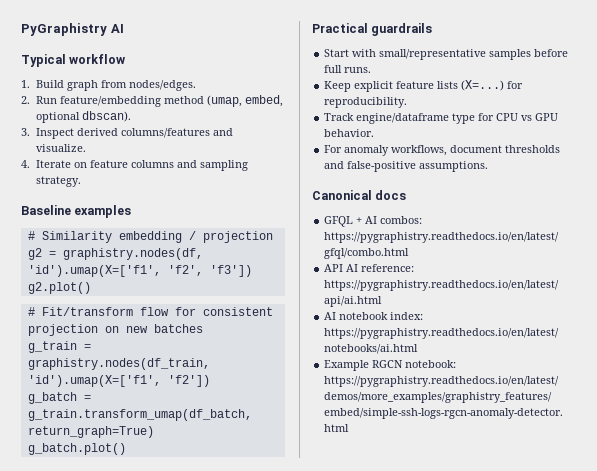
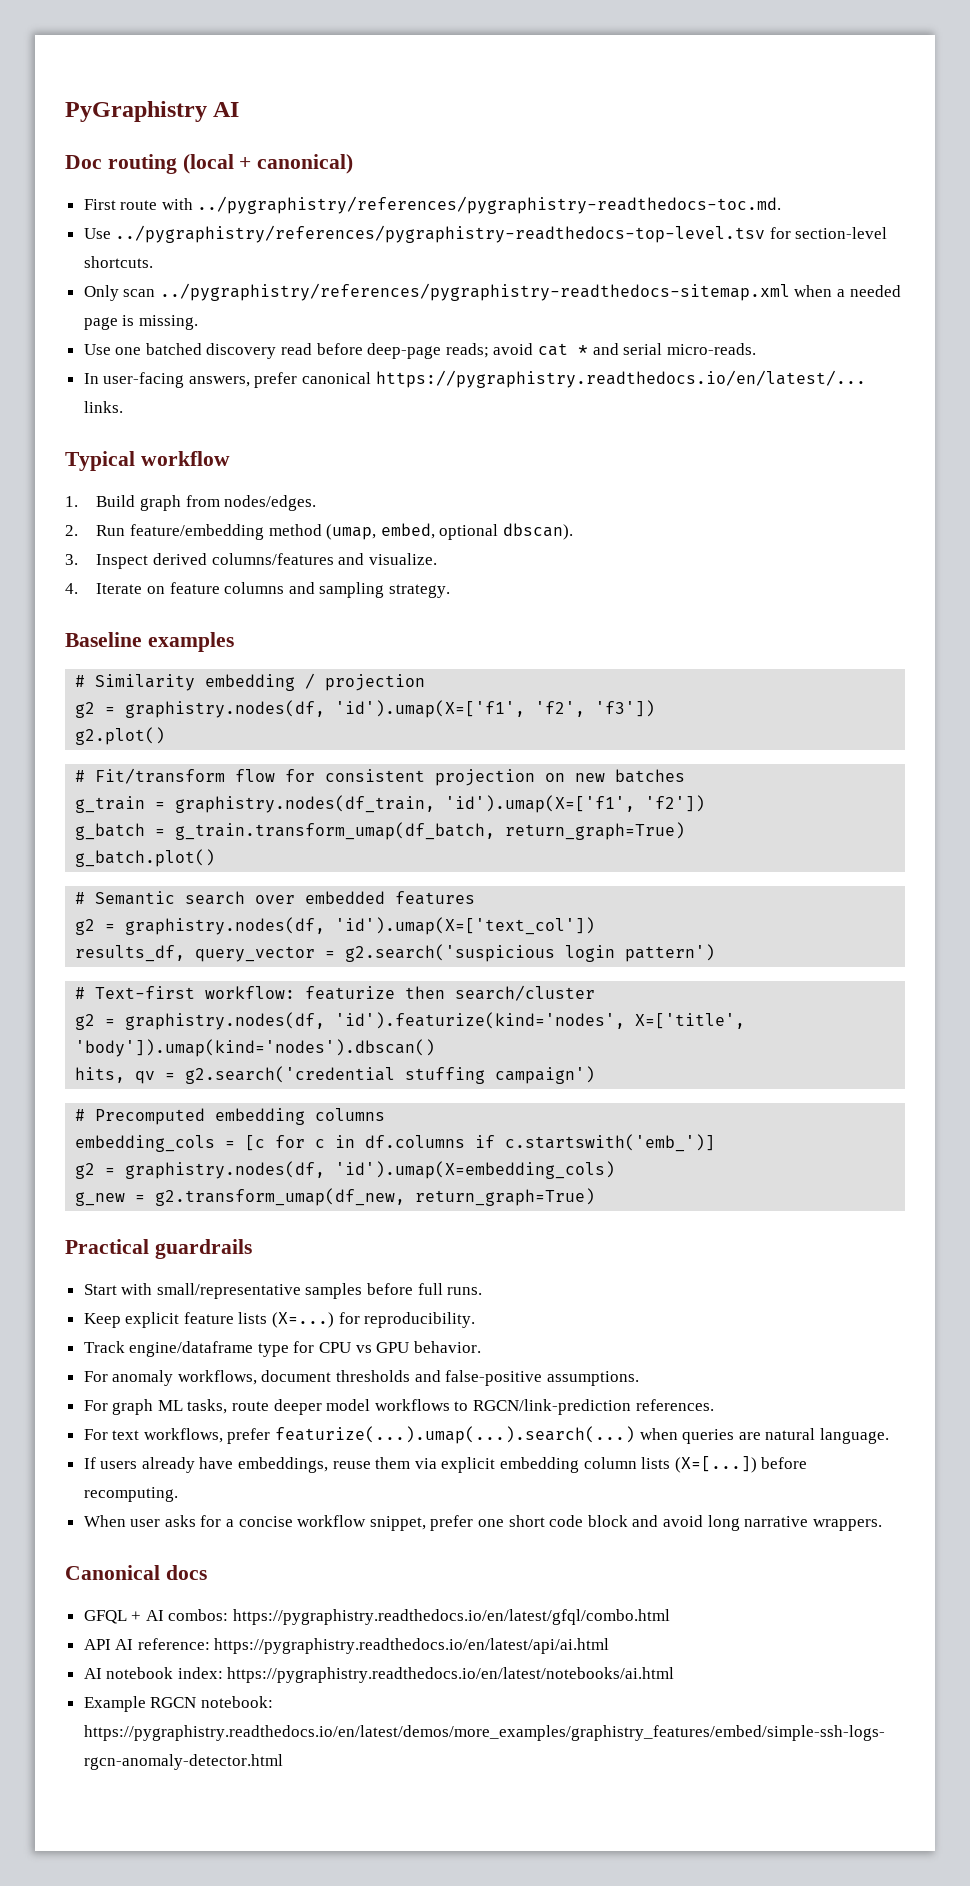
+ Doc routing (local + canonical)
+ First route with ../pygraphistry/references/pygraphistry-readthedocs-toc.md.
+ Use ../pygraphistry/references/pygraphistry-readthedocs-top-level.tsv for section-level shortcuts.
+ Only scan ../pygraphistry/references/pygraphistry-readthedocs-sitemap.xml when a needed page is missing.
+ Use one batched discovery read before deep-page reads; avoid cat * and serial micro-reads.
+ In user-facing answers, prefer canonical https://pygraphistry.readthedocs.io/en/latest/... links.
+ # Semantic search over embedded features
+ g2 = graphistry.nodes(df, 'id').umap(X=['text_col'])
+ results_df, query_vector = g2.search('suspicious login pattern')
+ # Text-first workflow: featurize then search/cluster
+ g2 = graphistry.nodes(df, 'id').featurize(kind='nodes', X=['title', 'body']).umap(kind='nodes').dbscan()
+ hits, qv = g2.search('credential stuffing campaign')
+ # Precomputed embedding columns
+ embedding_cols = [c for c in df.columns if c.startswith('emb_')]
+ g2 = graphistry.nodes(df, 'id').umap(X=embedding_cols)
+ g_new = g2.transform_umap(df_new, return_graph=True)
+ For graph ML tasks, route deeper model workflows to RGCN/link-prediction references.
+ For text workflows, prefer featurize(...).umap(...).search(...) when queries are natural language.
+ If users already have embeddings, reuse them via explicit embedding column lists (X=[...]) before recomputing.
+ When user asks for a concise workflow snippet, prefer one short code block and avoid long narrative wrappers.

